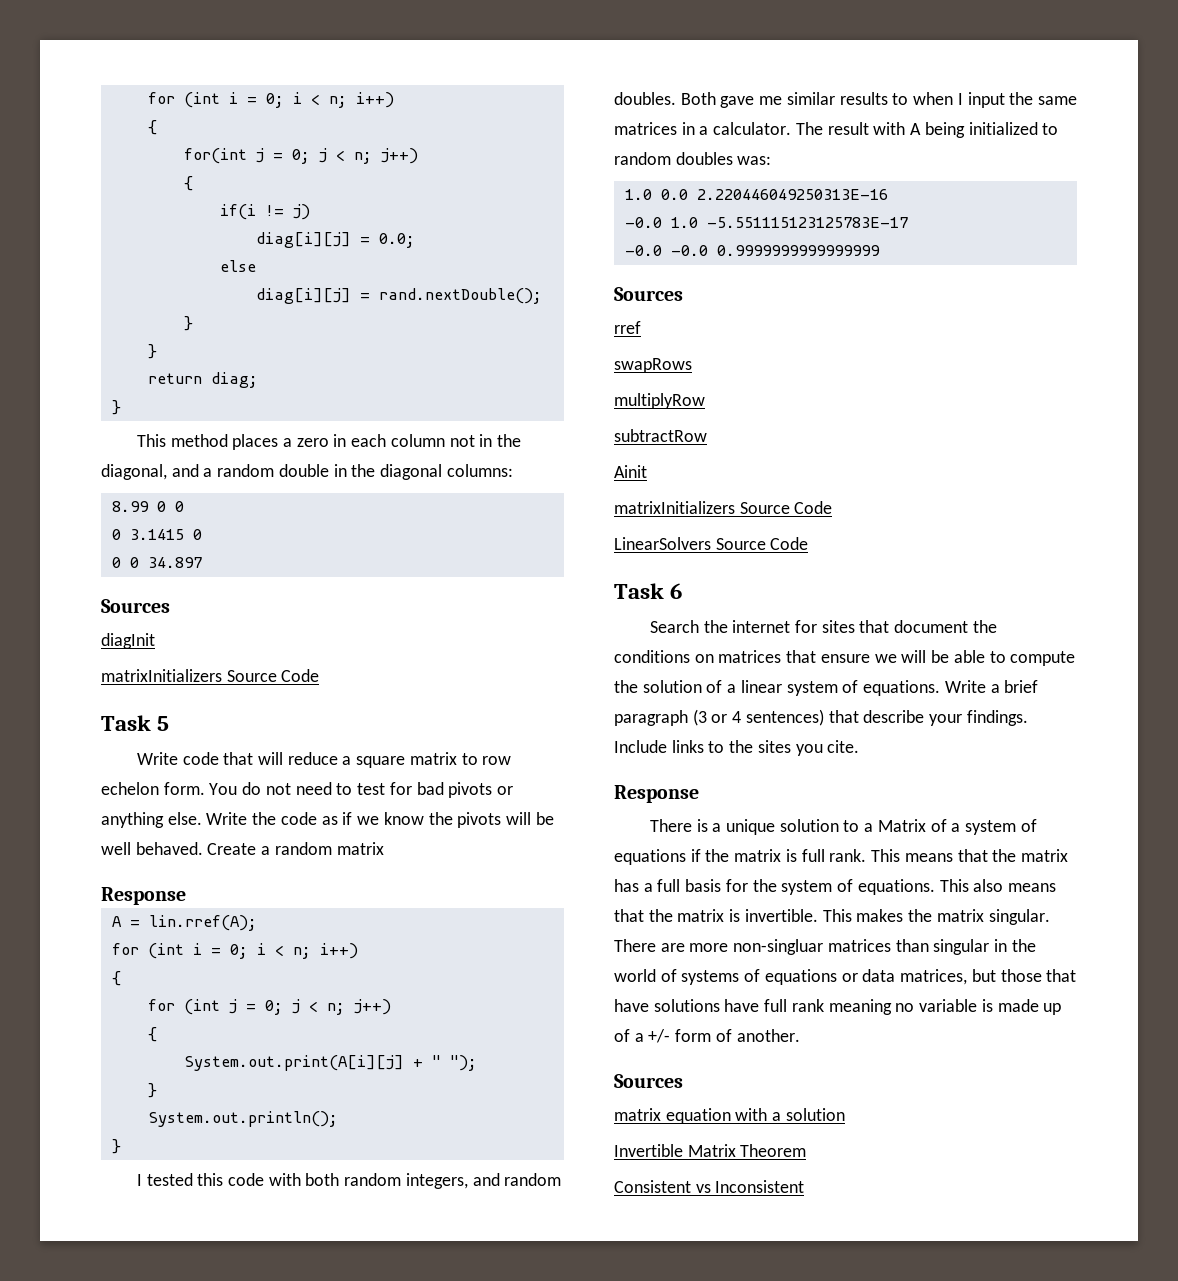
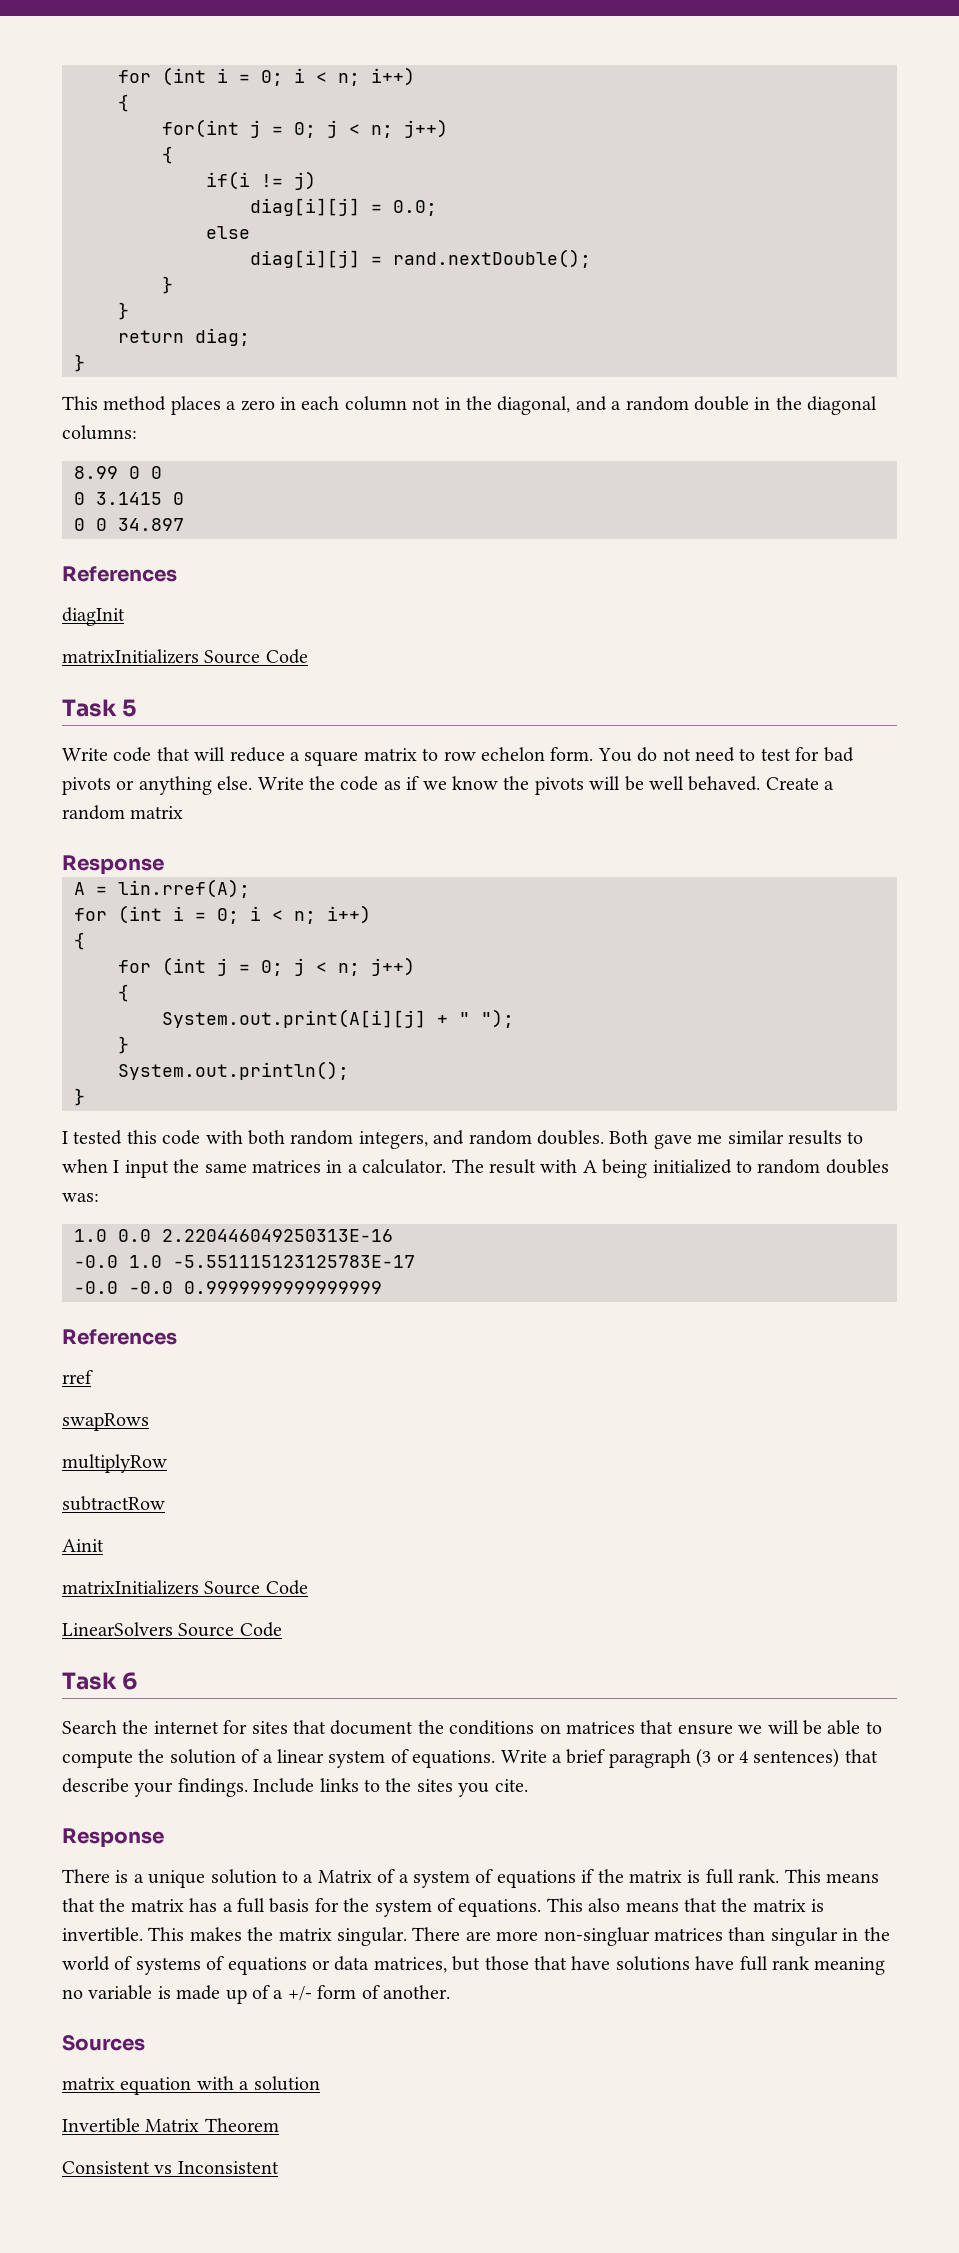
  0 0 34.897
- Sources
+ References
  -0.0 -0.0 0.9999999999999999
- Sources
+ References

